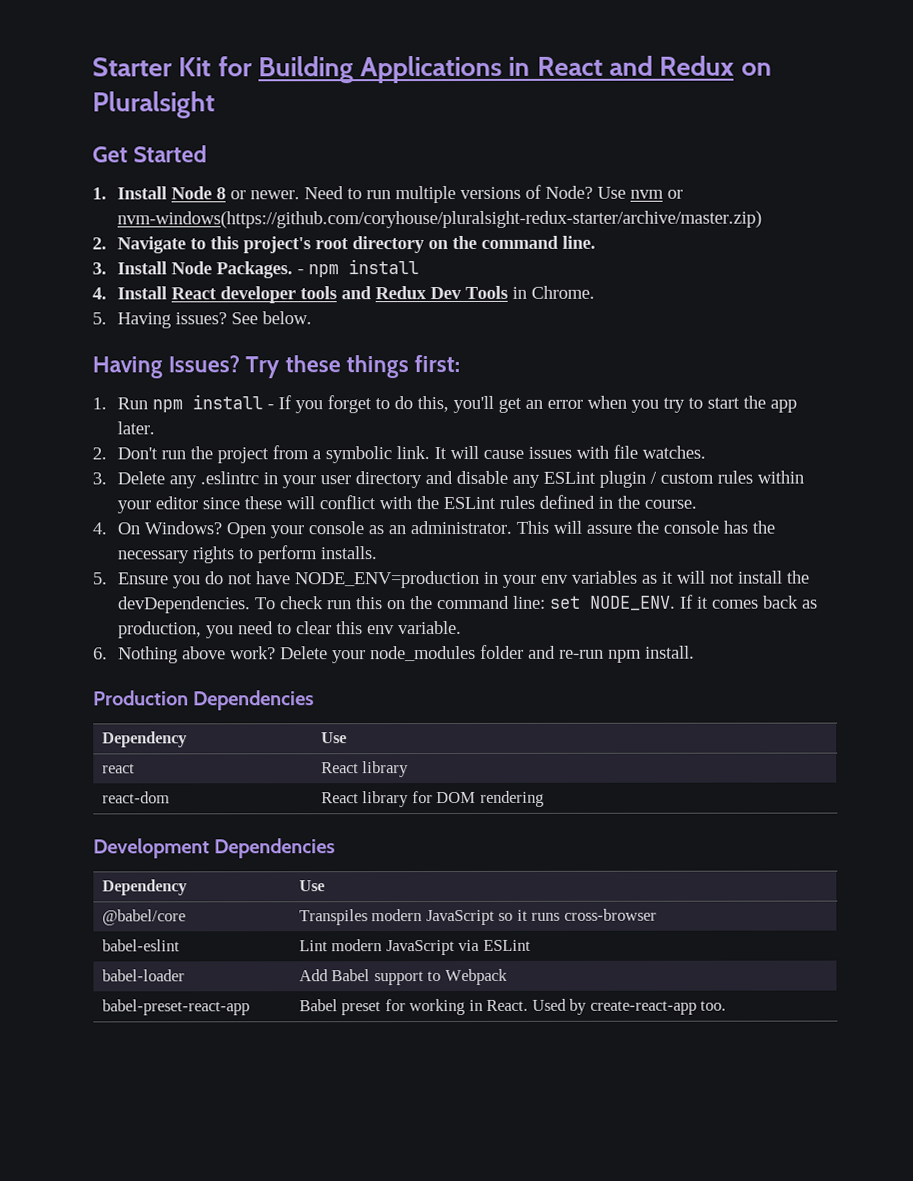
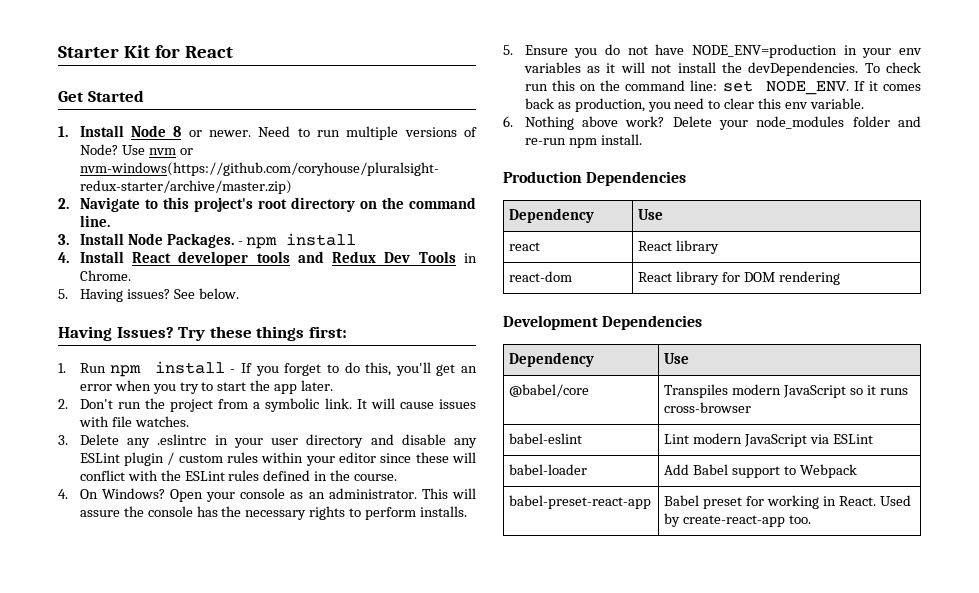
- Starter Kit for Building Applications in React and Redux on Pluralsight
+ Starter Kit for React

